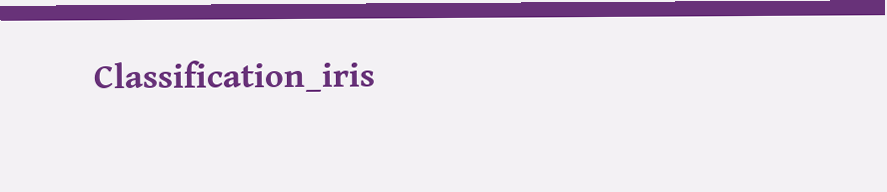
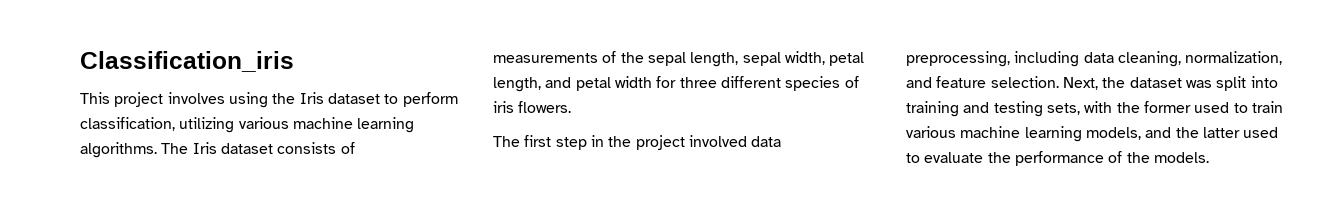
+ This project involves using the Iris dataset to perform classification, utilizing various machine learning algorithms. The Iris dataset consists of measurements of the sepal length, sepal width, petal length, and petal width for three different species of iris flowers.
+ The first step in the project involved data preprocessing, including data cleaning, normalization, and feature selection. Next, the dataset was split into training and testing sets, with the former used to train various machine learning models, and the latter used to evaluate the performance of the models.

